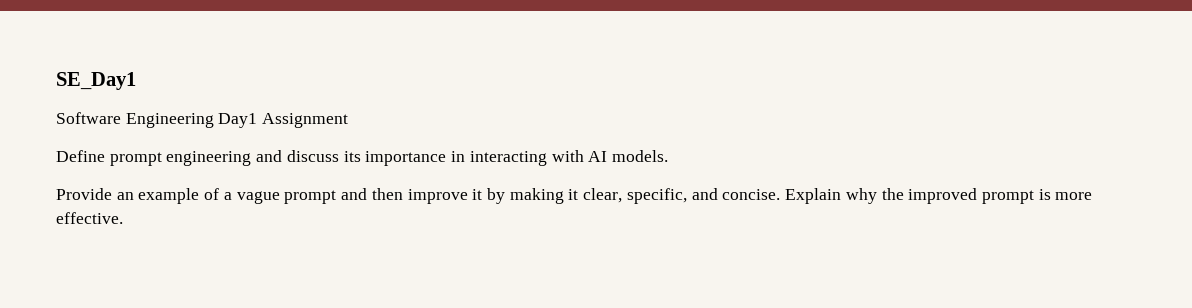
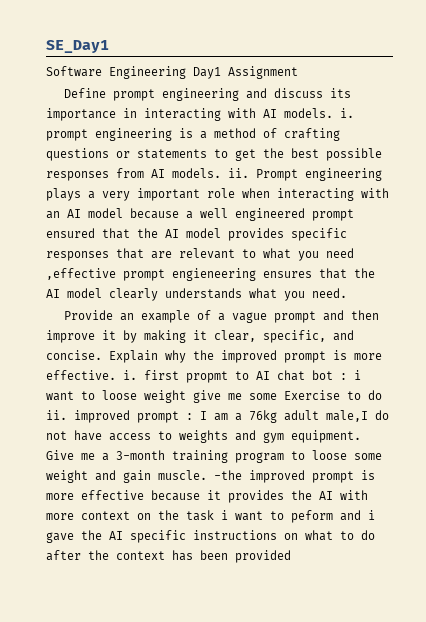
- Define prompt engineering and discuss its importance in interacting with AI models.
+ Define prompt engineering and discuss its importance in interacting with AI models. i. prompt engineering is a method of crafting questions or statements to get the best possible responses from AI models. ii. Prompt engineering plays a very important role when interacting with an AI model because a well engineered prompt ensured that the AI model provides specific responses that are relevant to what you need ,effective prompt engieneering ensures that the AI model clearly understands what you need.
- Explain why the improved prompt is more effective.
+ Explain why the improved prompt is more effective. i. first propmt to AI chat bot : i want to loose weight give me some Exercise to do ii. improved prompt : I am a 76kg adult male,I do not have access to weights and gym equipment. Give me a 3-month training program to loose some weight and gain muscle. -the improved prompt is more effective because it provides the AI with more context on the task i want to peform and i gave the AI specific instructions on what to do after the context has been provided

